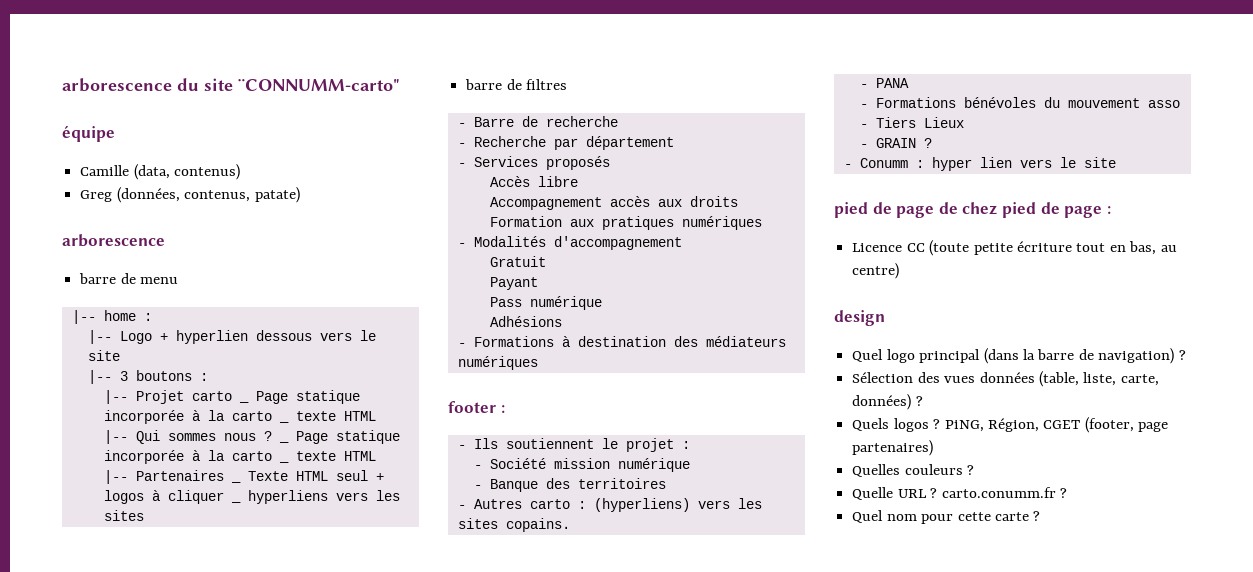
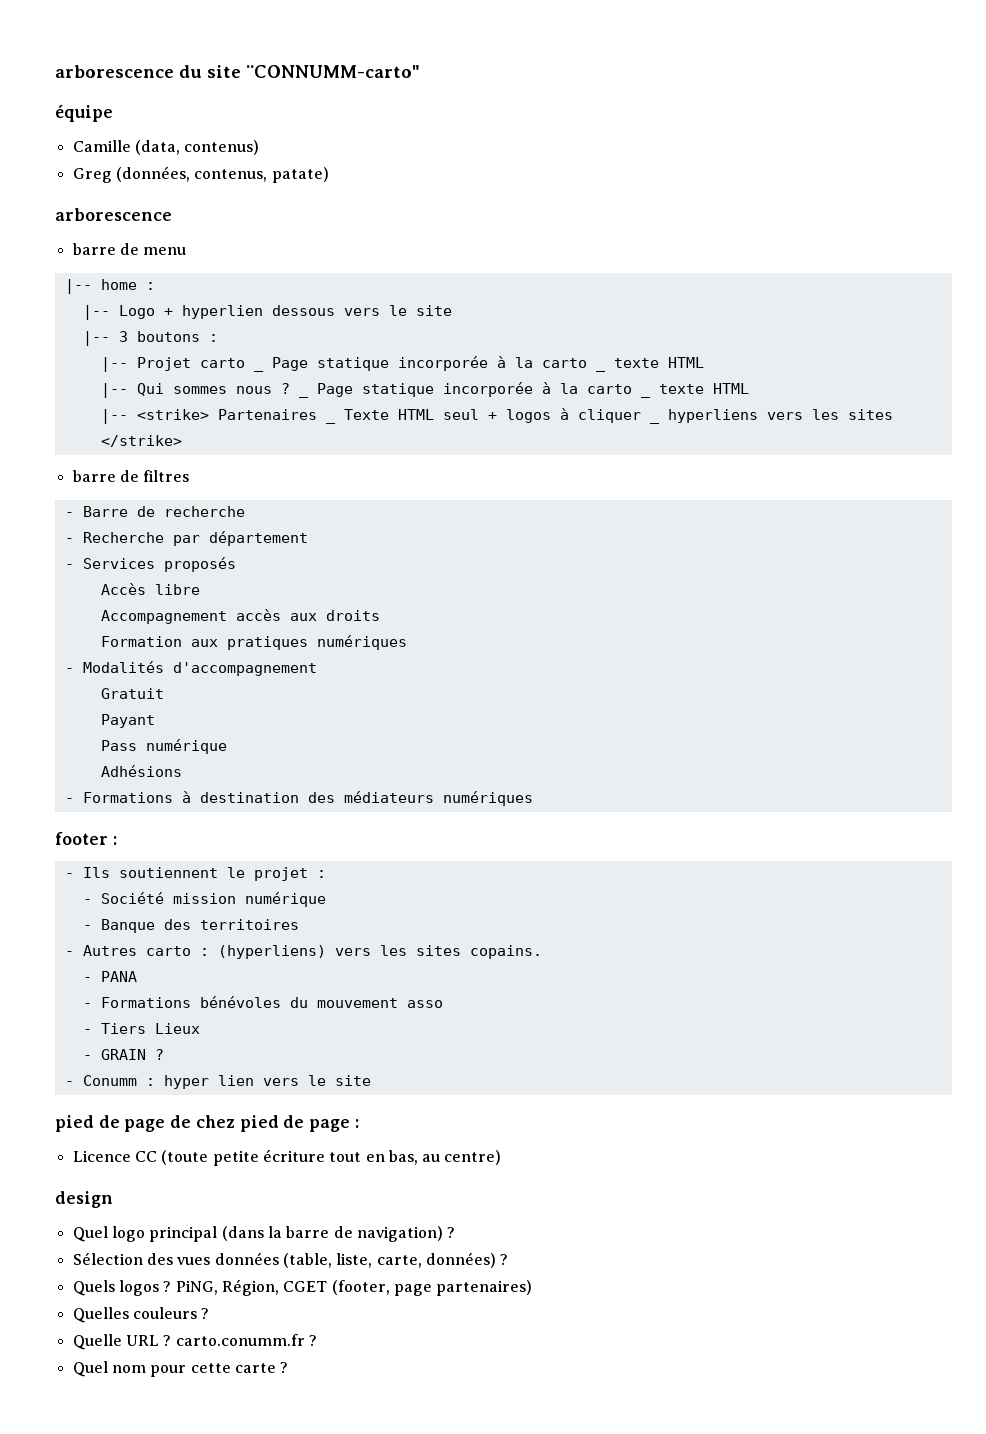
- |-- Partenaires _ Texte HTML seul + logos à cliquer _ hyperliens vers les sites
+ |-- <strike> Partenaires _ Texte HTML seul + logos à cliquer _ hyperliens vers les sites </strike>

